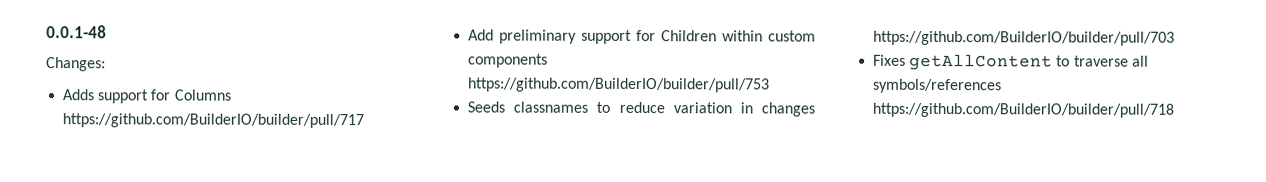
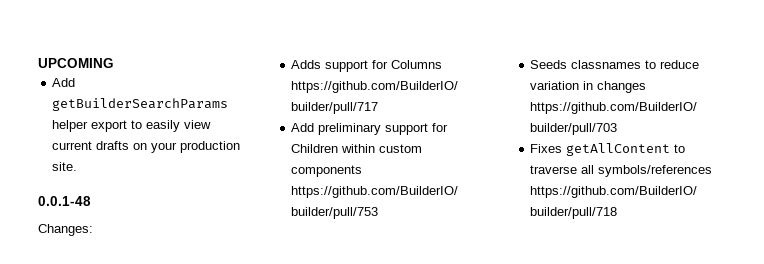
+ UPCOMING
+ Add getBuilderSearchParams helper export to easily view current drafts on your production site.

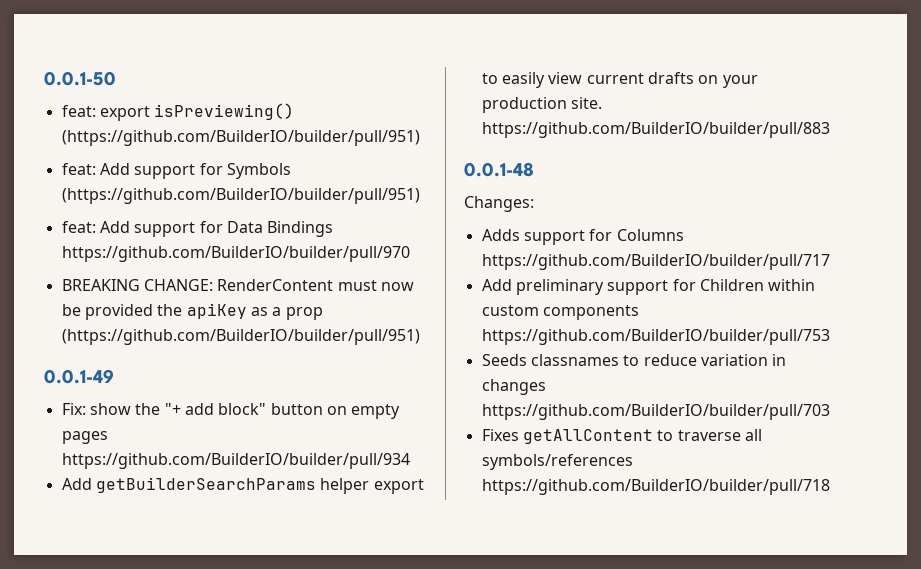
- UPCOMING
+ 0.0.1-50
+ feat: export isPreviewing() (https://github.com/BuilderIO/builder/pull/951)
+ feat: Add support for Symbols (https://github.com/BuilderIO/builder/pull/951)
+ feat: Add support for Data Bindings https://github.com/BuilderIO/builder/pull/970
+ BREAKING CHANGE: RenderContent must now be provided the apiKey as a prop (https://github.com/BuilderIO/builder/pull/951)
+ 0.0.1-49
+ Fix: show the "+ add block" button on empty pages https://github.com/BuilderIO/builder/pull/934
- Add getBuilderSearchParams helper export to easily view current drafts on your production site.
+ Add getBuilderSearchParams helper export to easily view current drafts on your production site. https://github.com/BuilderIO/builder/pull/883

